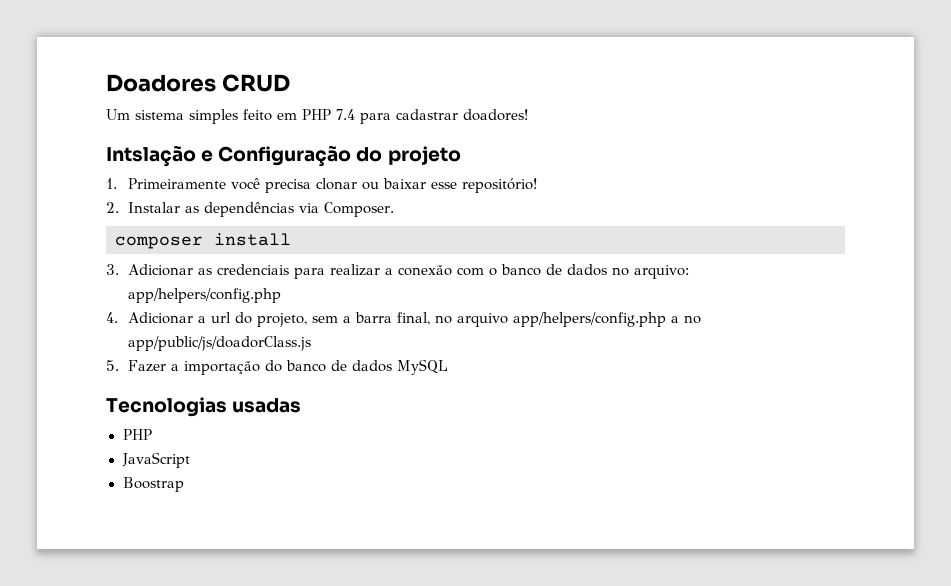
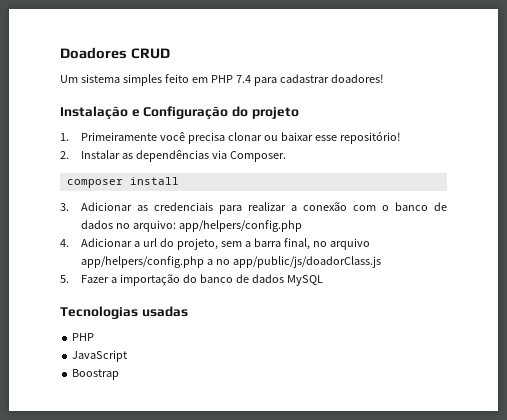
- Intslação e Configuração do projeto
+ Instalação e Configuração do projeto

